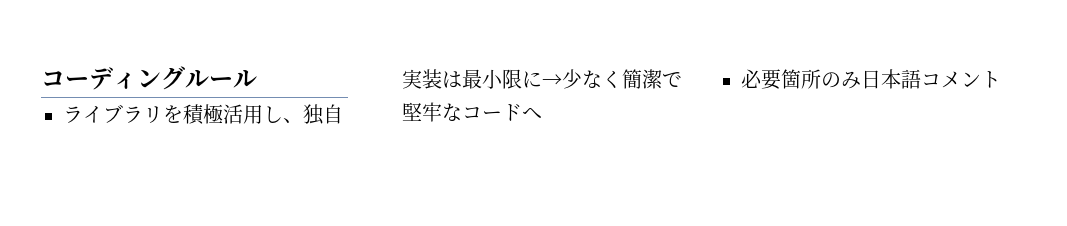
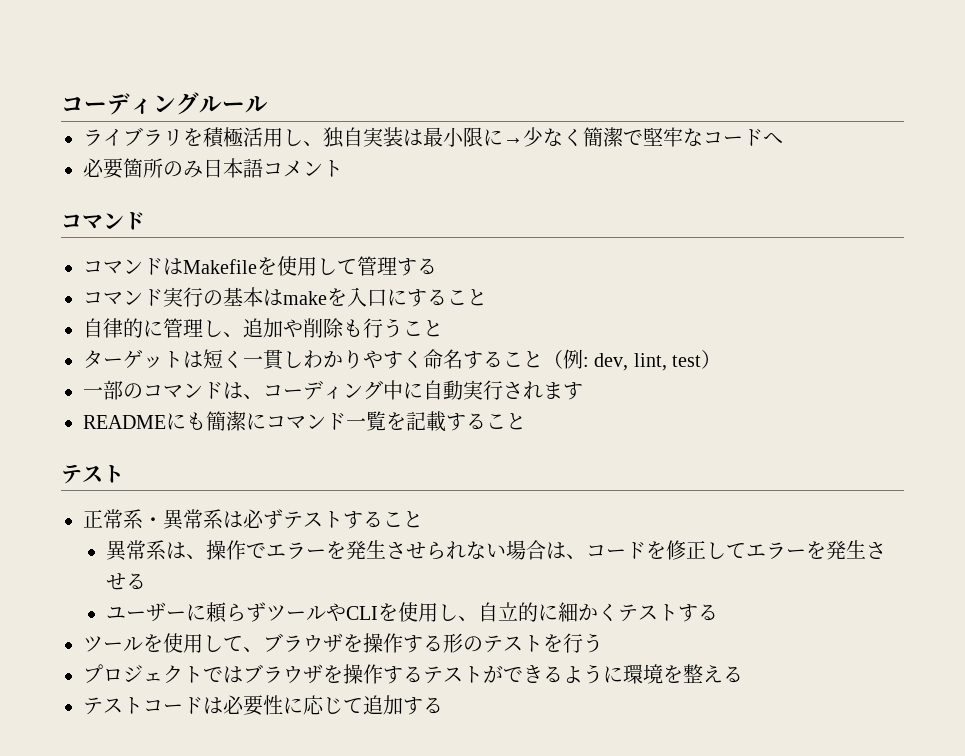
  必要箇所のみ日本語コメント
+ コマンド
+ コマンドはMakefileを使用して管理する
+ コマンド実行の基本はmakeを入口にすること
+ 自律的に管理し、追加や削除も行うこと
+ ターゲットは短く一貫しわかりやすく命名すること（例: dev, lint, test）
+ 一部のコマンドは、コーディング中に自動実行されます
+ READMEにも簡潔にコマンド一覧を記載すること
+ テスト
+ 正常系・異常系は必ずテストすること
+ 異常系は、操作でエラーを発生させられない場合は、コードを修正してエラーを発生させる
+ ユーザーに頼らずツールやCLIを使用し、自立的に細かくテストする
+ ツールを使用して、ブラウザを操作する形のテストを行う
+ プロジェクトではブラウザを操作するテストができるように環境を整える
+ テストコードは必要性に応じて追加する

